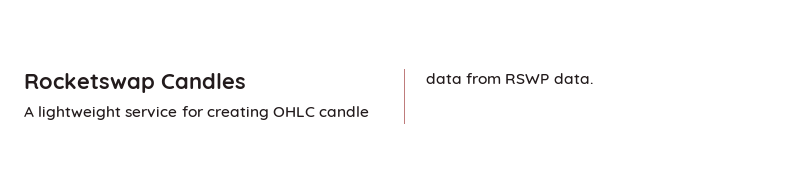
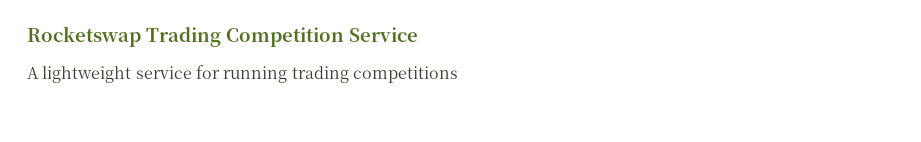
- Rocketswap Candles
+ Rocketswap Trading Competition Service
- A lightweight service for creating OHLC candle data from RSWP data.
+ A lightweight service for running trading competitions

